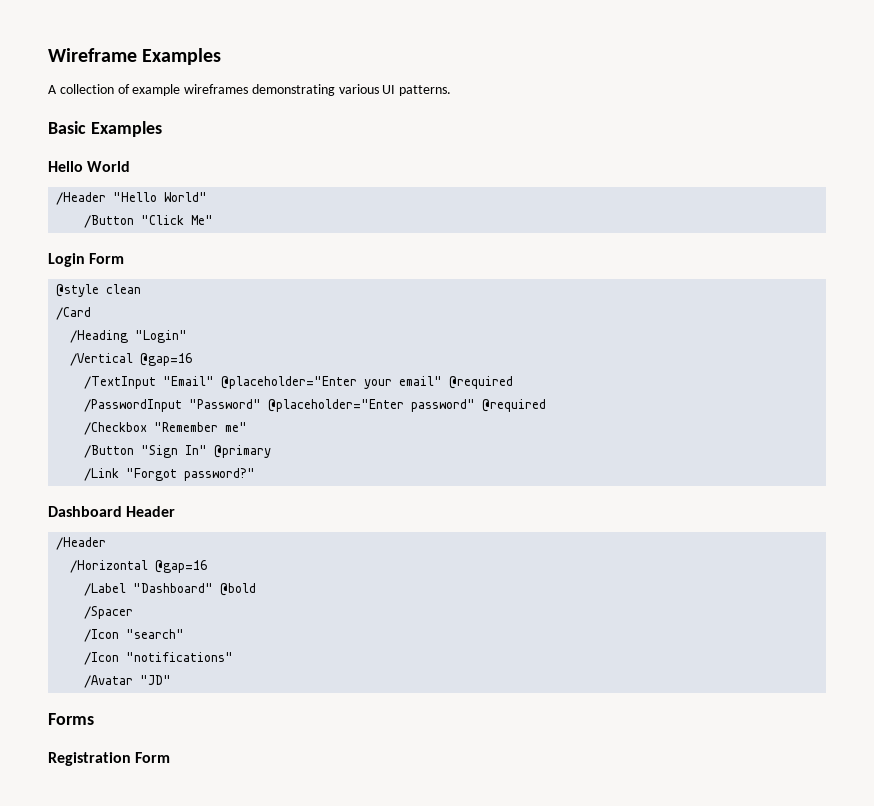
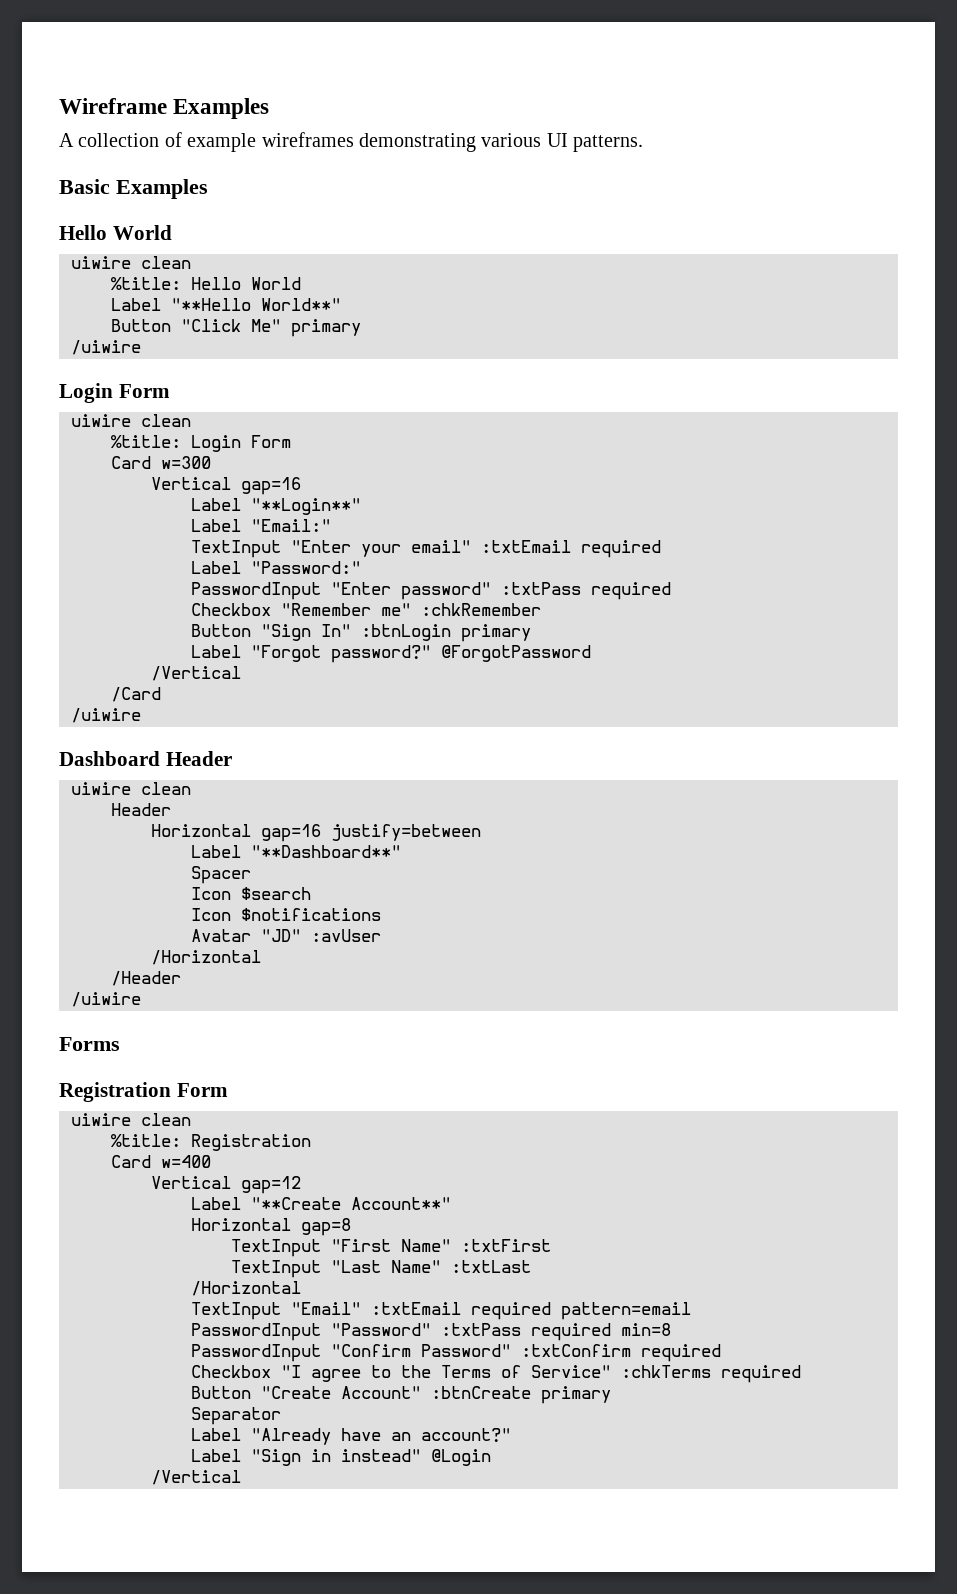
  Basic Examples
  Hello World
- /Header "Hello World"
- /Button "Click Me"
+ uiwire clean
+ %title: Hello World
+ Label "**Hello World**"
+ Button "Click Me" primary
+ /uiwire
  Login Form
- @style clean
+ uiwire clean
+ %title: Login Form
+ Card w=300
+ Vertical gap=16
+ Label "**Login**"
+ Label "Email:"
+ TextInput "Enter your email" :txtEmail required
+ Label "Password:"
+ PasswordInput "Enter password" :txtPass required
+ Checkbox "Remember me" :chkRemember
+ Button "Sign In" :btnLogin primary
+ Label "Forgot password?" @ForgotPassword
+ /Vertical
  /Card
- /Heading "Login"
- /Vertical @gap=16
- /TextInput "Email" @placeholder="Enter your email" @required
- /PasswordInput "Password" @placeholder="Enter password" @required
- /Checkbox "Remember me"
- /Button "Sign In" @primary
- /Link "Forgot password?"
+ /uiwire
  Dashboard Header
+ uiwire clean
+ Header
+ Horizontal gap=16 justify=between
+ Label "**Dashboard**"
+ Spacer
+ Icon $search
+ Icon $notifications
+ Avatar "JD" :avUser
+ /Horizontal
  /Header
- /Horizontal @gap=16
- /Label "Dashboard" @bold
- /Spacer
- /Icon "search"
- /Icon "notifications"
- /Avatar "JD"
+ /uiwire
  Forms
  Registration Form
+ uiwire clean
+ %title: Registration
+ Card w=400
+ Vertical gap=12
+ Label "**Create Account**"
+ Horizontal gap=8
+ TextInput "First Name" :txtFirst
+ TextInput "Last Name" :txtLast
+ /Horizontal
+ TextInput "Email" :txtEmail required pattern=email
+ PasswordInput "Password" :txtPass required min=8
+ PasswordInput "Confirm Password" :txtConfirm required
+ Checkbox "I agree to the Terms of Service" :chkTerms required
+ Button "Create Account" :btnCreate primary
+ Separator
+ Label "Already have an account?"
+ Label "Sign in instead" @Login
+ /Vertical

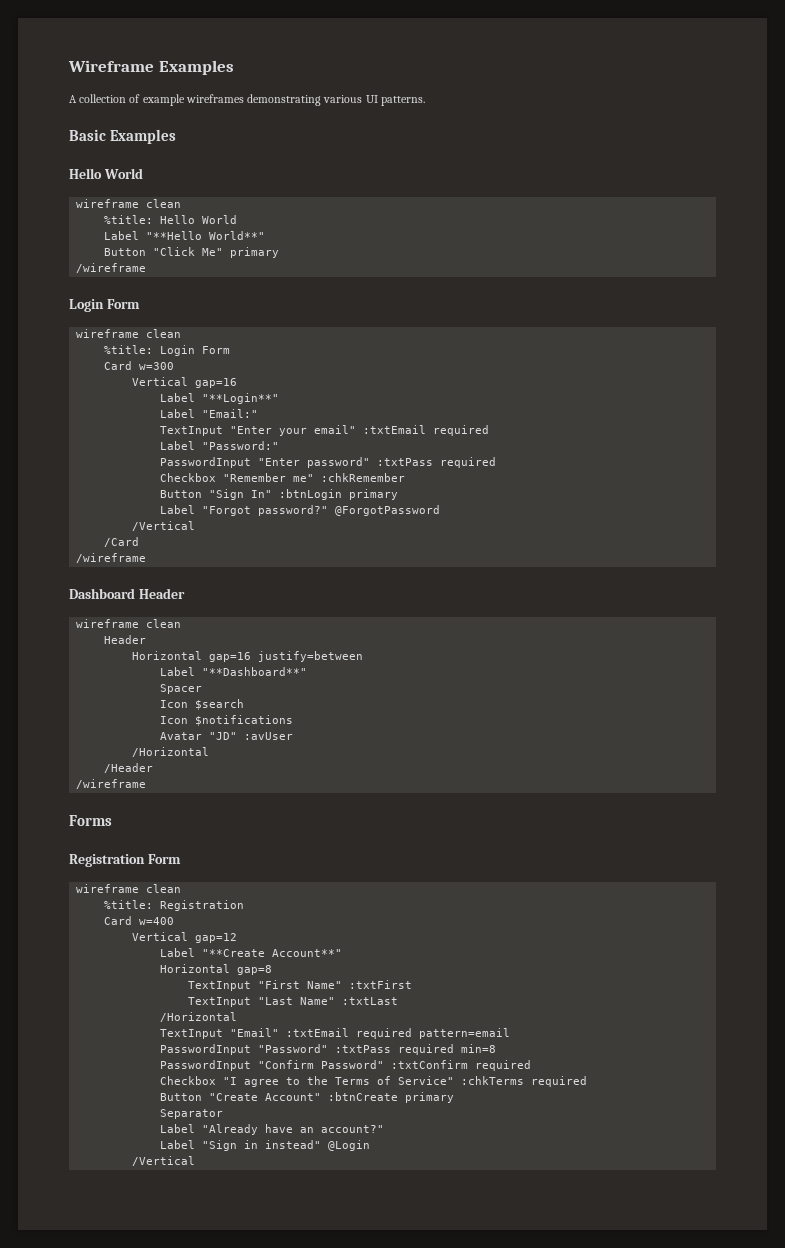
  Basic Examples
  Hello World
- uiwire clean
+ wireframe clean
  Button "Click Me" primary
- /uiwire
+ /wireframe
  Login Form
- uiwire clean
+ wireframe clean
  /Card
- /uiwire
+ /wireframe
  Dashboard Header
- uiwire clean
+ wireframe clean
  /Header
- /uiwire
+ /wireframe
  Registration Form
- uiwire clean
+ wireframe clean

